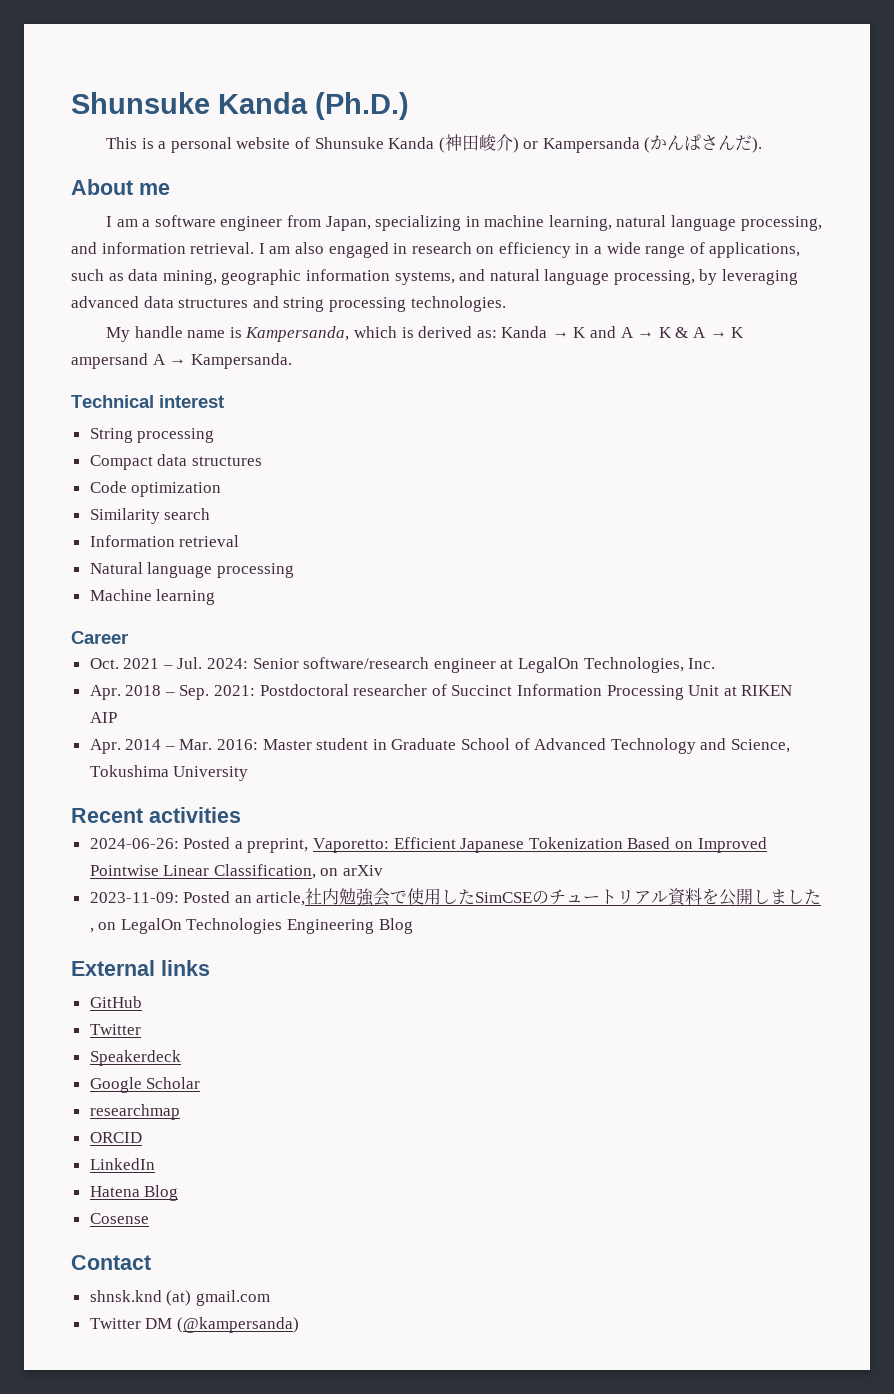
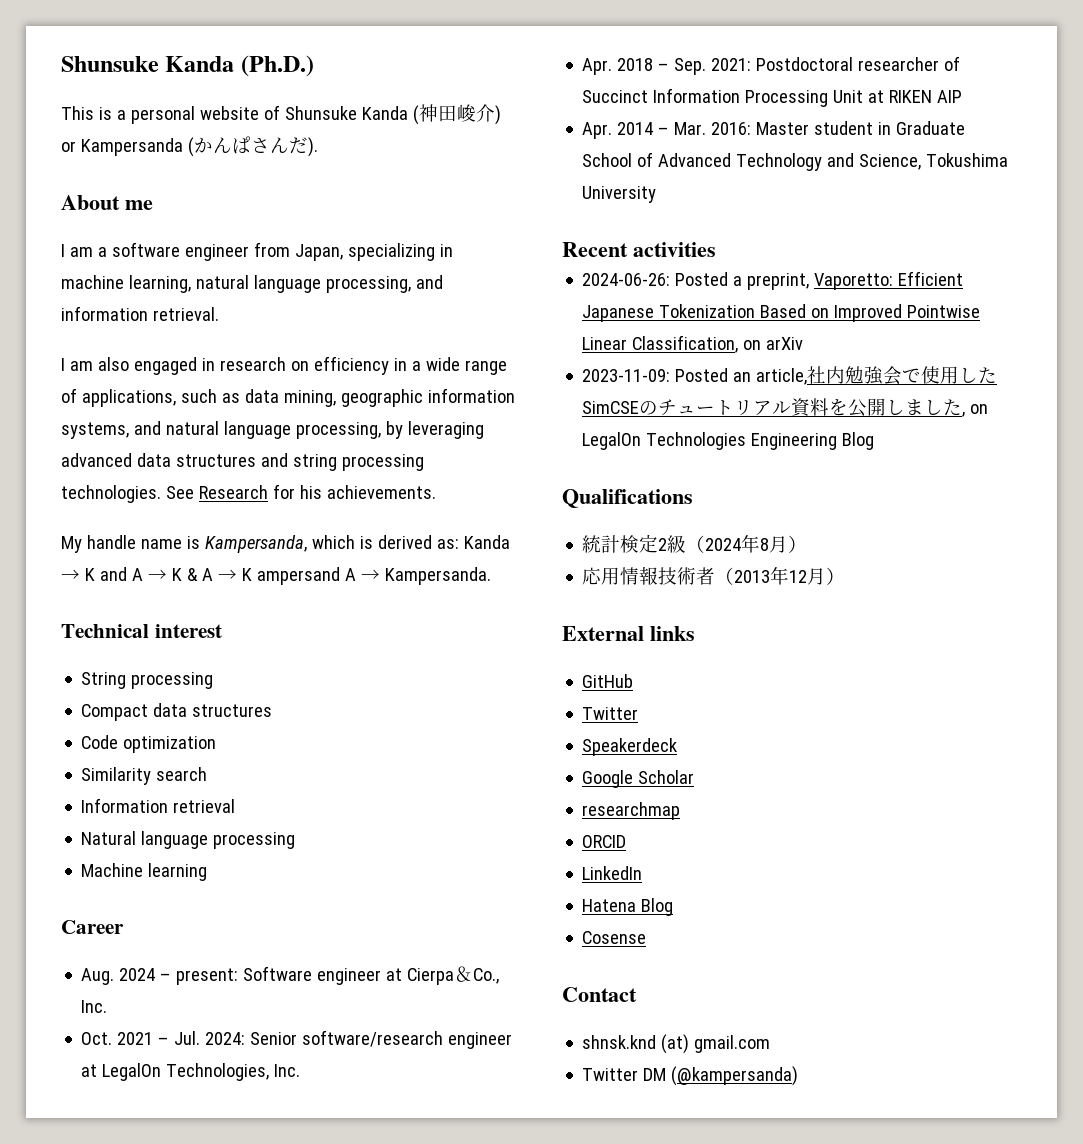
- I am a software engineer from Japan, specializing in machine learning, natural language processing, and information retrieval. I am also engaged in research on efficiency in a wide range of applications, such as data mining, geographic information systems, and natural language processing, by leveraging advanced data structures and string processing technologies.
+ I am a software engineer from Japan, specializing in machine learning, natural language processing, and information retrieval.
+ I am also engaged in research on efficiency in a wide range of applications, such as data mining, geographic information systems, and natural language processing, by leveraging advanced data structures and string processing technologies. See Research for his achievements.
+ Aug. 2024 – present: Software engineer at Cierpa＆Co., Inc.
+ Qualifications
+ 統計検定2級（2024年8月）
+ 応用情報技術者（2013年12月）

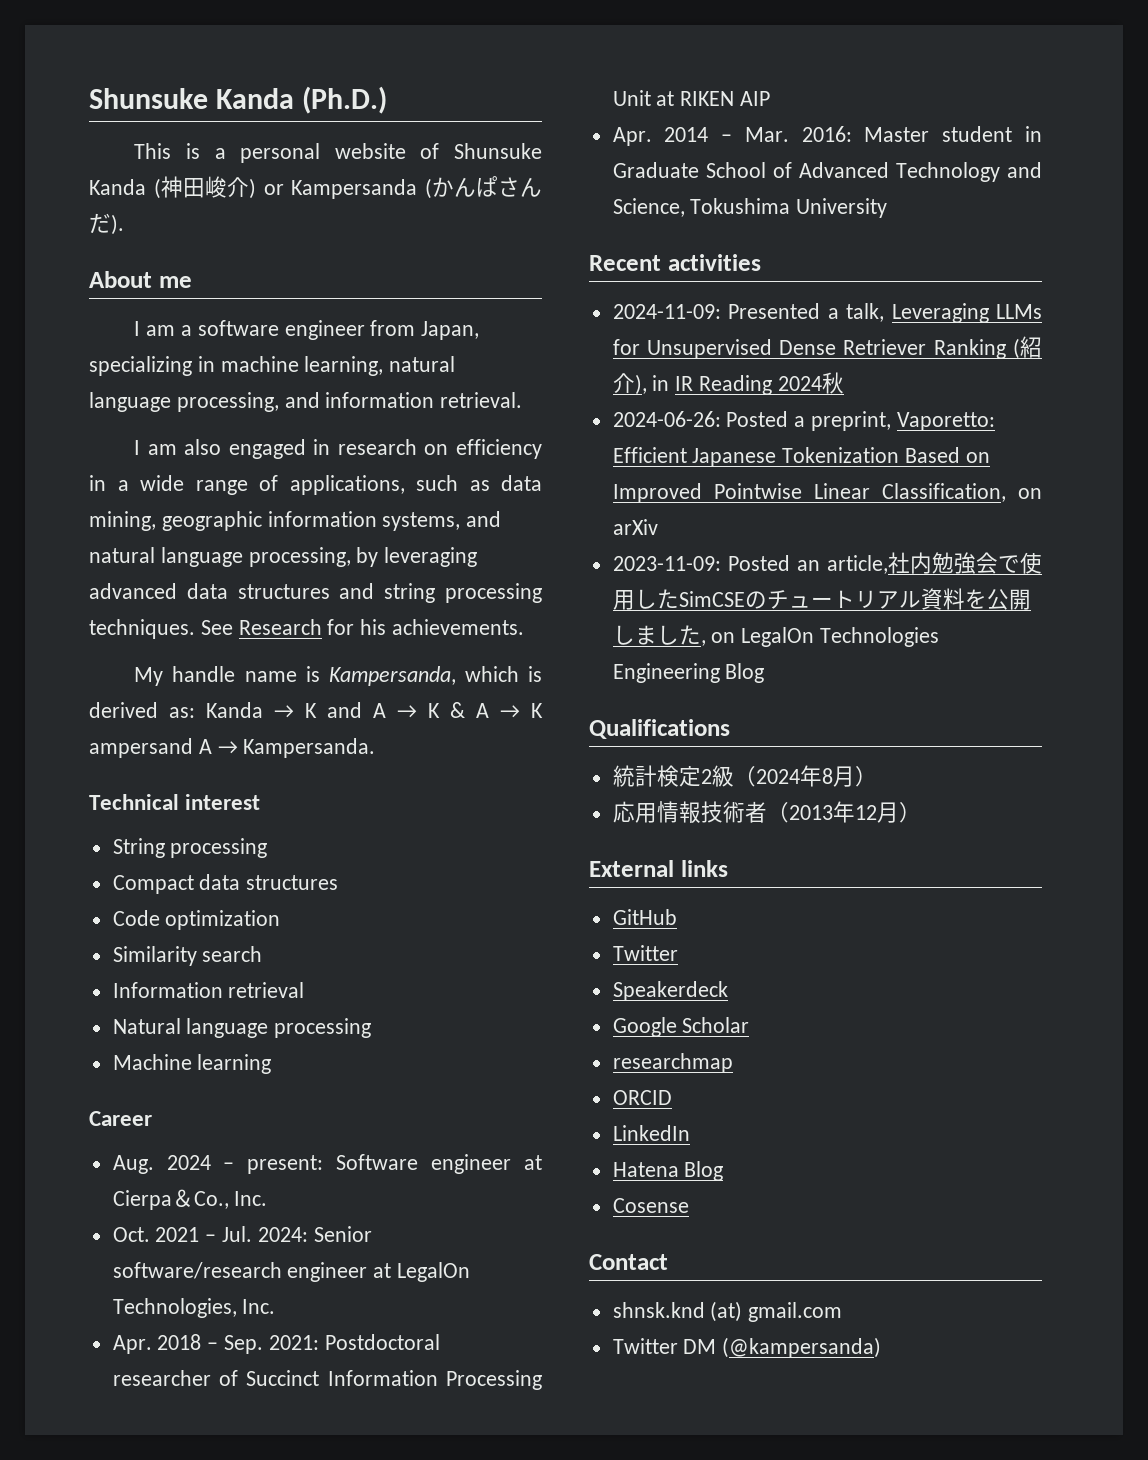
- I am also engaged in research on efficiency in a wide range of applications, such as data mining, geographic information systems, and natural language processing, by leveraging advanced data structures and string processing technologies.
+ I am also engaged in research on efficiency in a wide range of applications, such as data mining, geographic information systems, and natural language processing, by leveraging advanced data structures and string processing techniques.
+ 2024-11-09: Presented a talk, Leveraging LLMs for Unsupervised Dense Retriever Ranking (紹介), in IR Reading 2024秋

